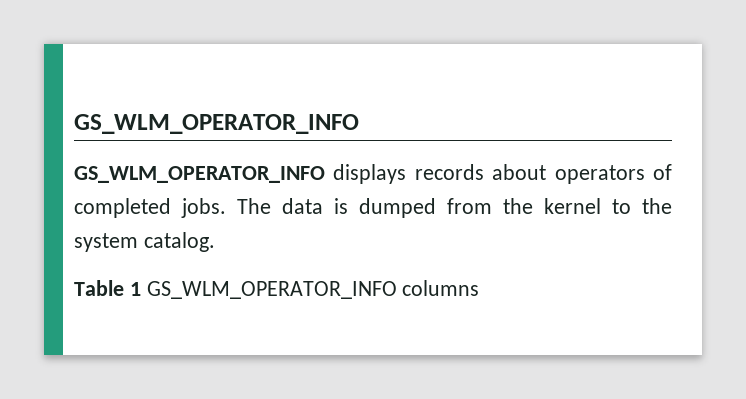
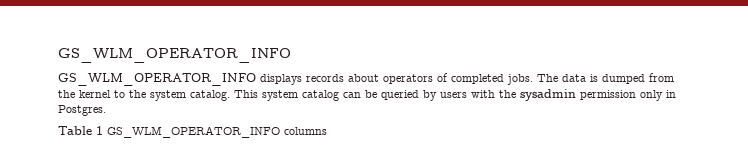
+ This system catalog can be queried by users with the sysadmin permission only in Postgres.

